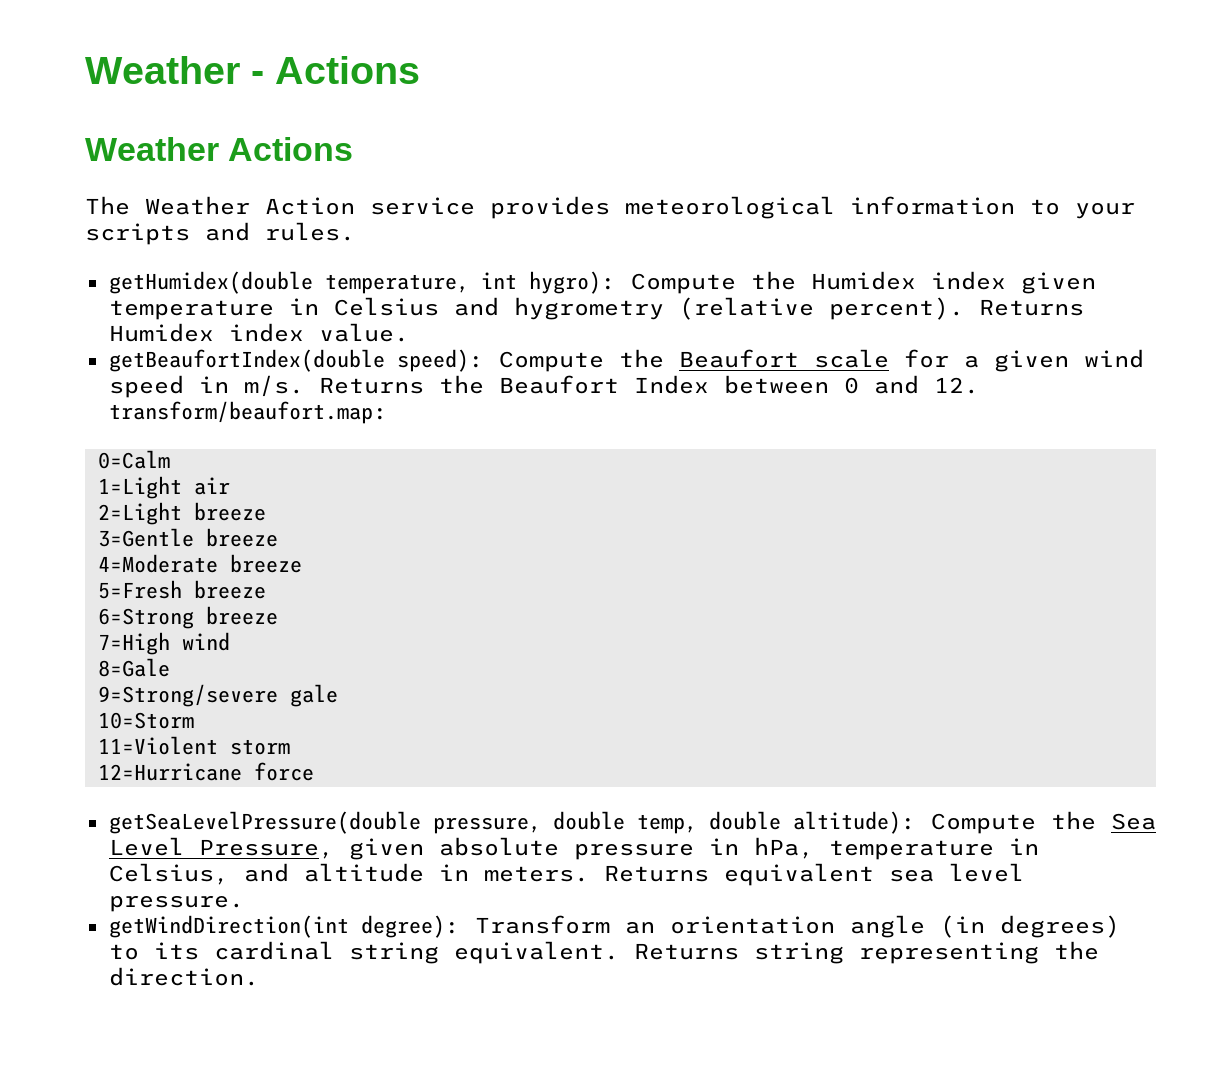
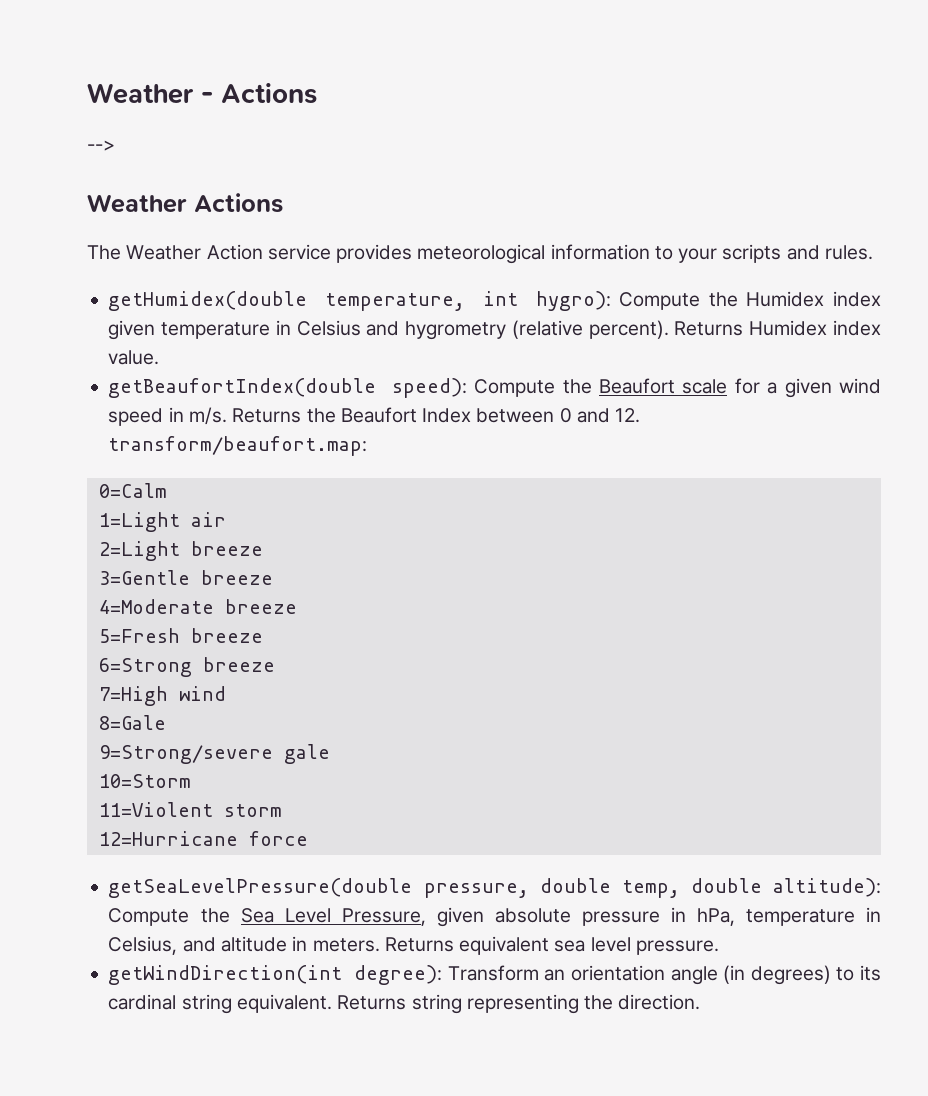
+ -->

